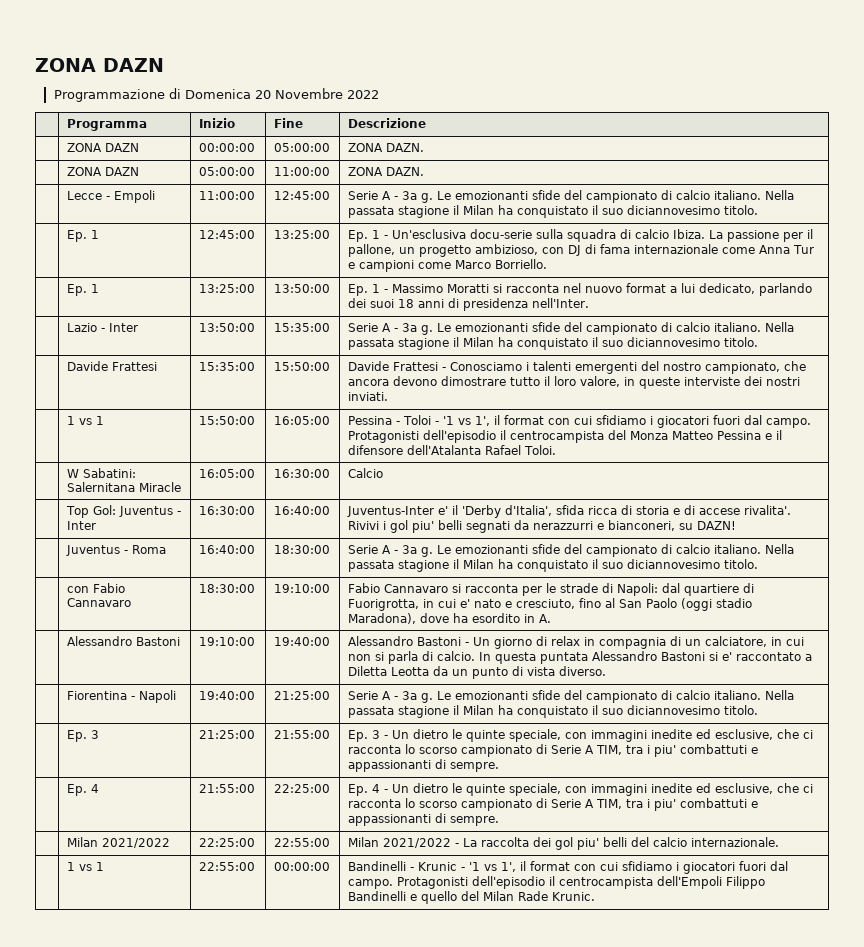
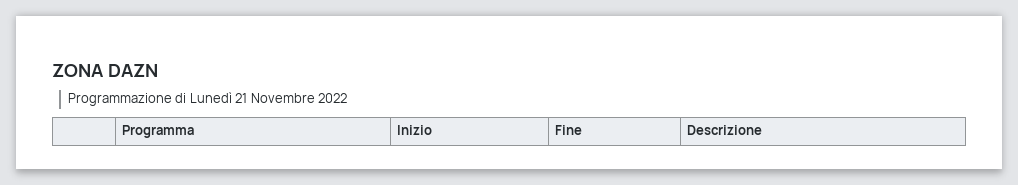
- Programmazione di Domenica 20 Novembre 2022
+ Programmazione di Lunedì 21 Novembre 2022
- | ZONA DAZN | 00:00:00 | 05:00:00 | ZONA DAZN.
- | ZONA DAZN | 05:00:00 | 11:00:00 | ZONA DAZN.
- | Lecce - Empoli | 11:00:00 | 12:45:00 | Serie A - 3a g. Le emozionanti sfide del campionato di calcio italiano. Nella passata stagione il Milan ha conquistato il suo diciannovesimo titolo.
- | Ep. 1 | 12:45:00 | 13:25:00 | Ep. 1 - Un'esclusiva docu-serie sulla squadra di calcio Ibiza. La passione per il pallone, un progetto ambizioso, con DJ di fama internazionale come Anna Tur e campioni come Marco Borriello.
- | Ep. 1 | 13:25:00 | 13:50:00 | Ep. 1 - Massimo Moratti si racconta nel nuovo format a lui dedicato, parlando dei suoi 18 anni di presidenza nell'Inter.
- | Lazio - Inter | 13:50:00 | 15:35:00 | Serie A - 3a g. Le emozionanti sfide del campionato di calcio italiano. Nella passata stagione il Milan ha conquistato il suo diciannovesimo titolo.
- | Davide Frattesi | 15:35:00 | 15:50:00 | Davide Frattesi - Conosciamo i talenti emergenti del nostro campionato, che ancora devono dimostrare tutto il loro valore, in queste interviste dei nostri inviati.
- | 1 vs 1 | 15:50:00 | 16:05:00 | Pessina - Toloi - '1 vs 1', il format con cui sfidiamo i giocatori fuori dal campo. Protagonisti dell'episodio il centrocampista del Monza Matteo Pessina e il difensore dell'Atalanta Rafael Toloi.
- | W Sabatini: Salernitana Miracle | 16:05:00 | 16:30:00 | Calcio
- | Top Gol: Juventus - Inter | 16:30:00 | 16:40:00 | Juventus-Inter e' il 'Derby d'Italia', sfida ricca di storia e di accese rivalita'. Rivivi i gol piu' belli segnati da nerazzurri e bianconeri, su DAZN!
- | Juventus - Roma | 16:40:00 | 18:30:00 | Serie A - 3a g. Le emozionanti sfide del campionato di calcio italiano. Nella passata stagione il Milan ha conquistato il suo diciannovesimo titolo.
- | con Fabio Cannavaro | 18:30:00 | 19:10:00 | Fabio Cannavaro si racconta per le strade di Napoli: dal quartiere di Fuorigrotta, in cui e' nato e cresciuto, fino al San Paolo (oggi stadio Maradona), dove ha esordito in A.
- | Alessandro Bastoni | 19:10:00 | 19:40:00 | Alessandro Bastoni - Un giorno di relax in compagnia di un calciatore, in cui non si parla di calcio. In questa puntata Alessandro Bastoni si e' raccontato a Diletta Leotta da un punto di vista diverso.
- | Fiorentina - Napoli | 19:40:00 | 21:25:00 | Serie A - 3a g. Le emozionanti sfide del campionato di calcio italiano. Nella passata stagione il Milan ha conquistato il suo diciannovesimo titolo.
- | Ep. 3 | 21:25:00 | 21:55:00 | Ep. 3 - Un dietro le quinte speciale, con immagini inedite ed esclusive, che ci racconta lo scorso campionato di Serie A TIM, tra i piu' combattuti e appassionanti di sempre.
- | Ep. 4 | 21:55:00 | 22:25:00 | Ep. 4 - Un dietro le quinte speciale, con immagini inedite ed esclusive, che ci racconta lo scorso campionato di Serie A TIM, tra i piu' combattuti e appassionanti di sempre.
- | Milan 2021/2022 | 22:25:00 | 22:55:00 | Milan 2021/2022 - La raccolta dei gol piu' belli del calcio internazionale.
- | 1 vs 1 | 22:55:00 | 00:00:00 | Bandinelli - Krunic - '1 vs 1', il format con cui sfidiamo i giocatori fuori dal campo. Protagonisti dell'episodio il centrocampista dell'Empoli Filippo Bandinelli e quello del Milan Rade Krunic.

